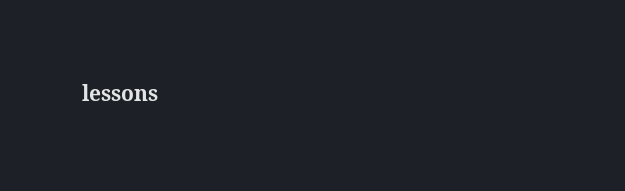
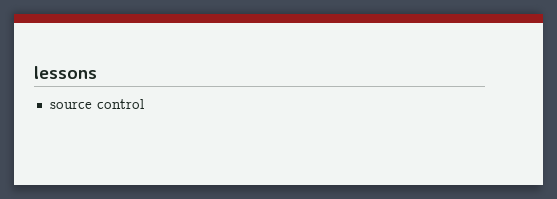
+ source control

